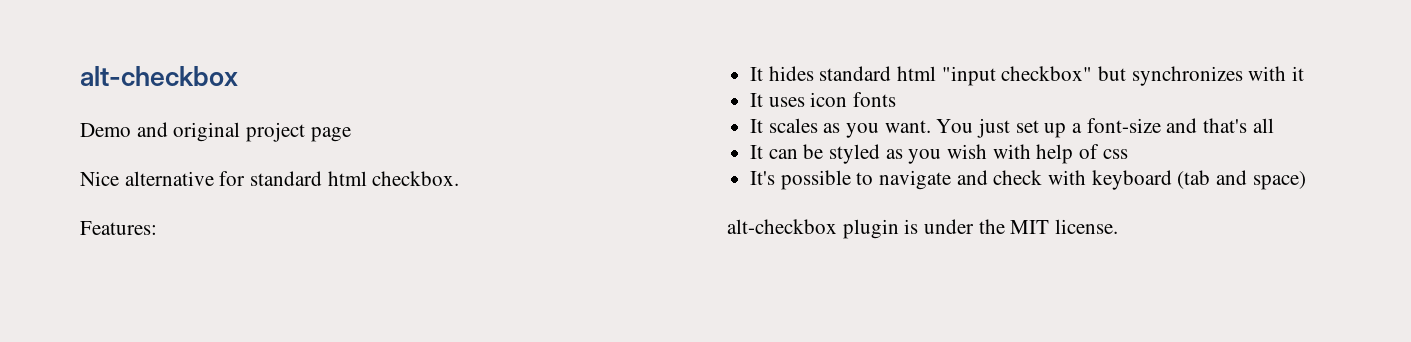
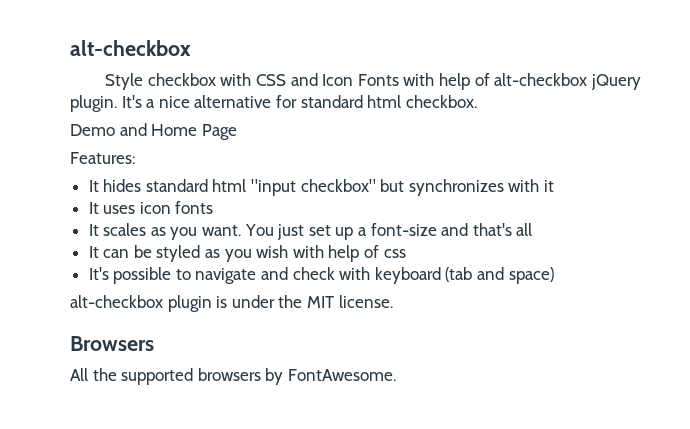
- Demo and original project page
- Nice alternative for standard html checkbox.
+ Style checkbox with CSS and Icon Fonts with help of alt-checkbox jQuery plugin. It's a nice alternative for standard html checkbox.
+ Demo and Home Page
+ Browsers
+ All the supported browsers by FontAwesome.

